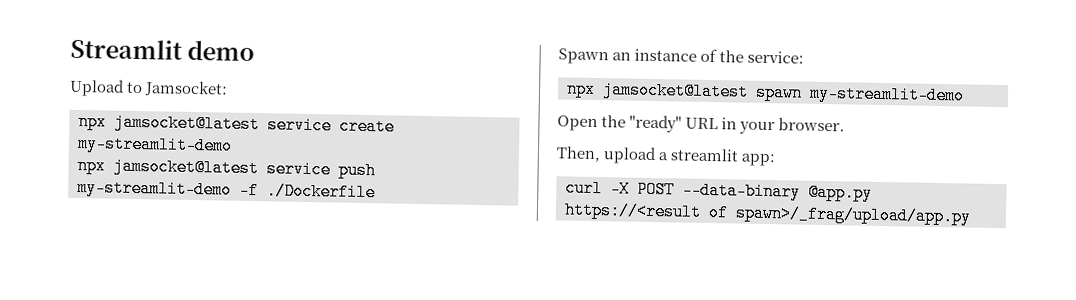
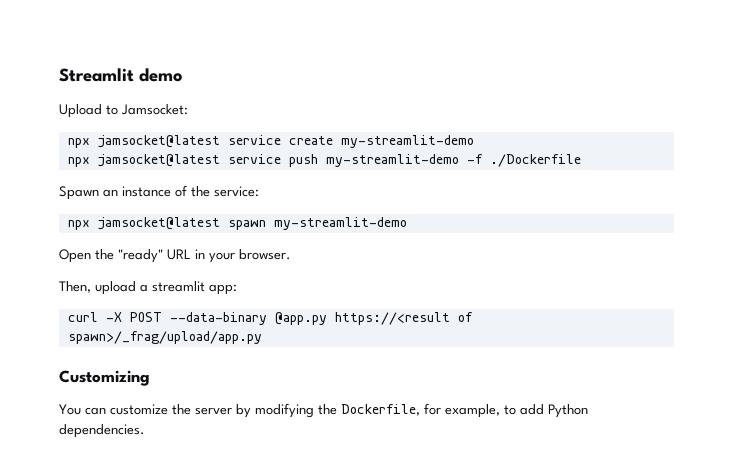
+ Customizing
+ You can customize the server by modifying the Dockerfile, for example, to add Python dependencies.

